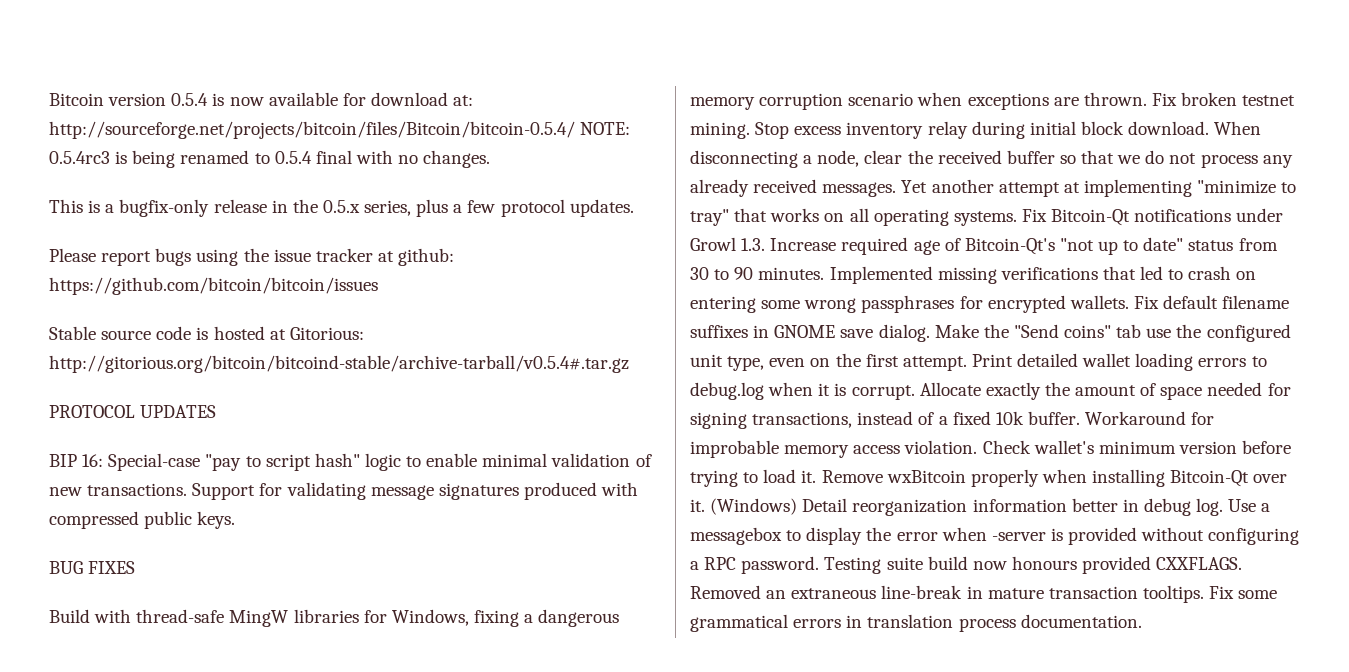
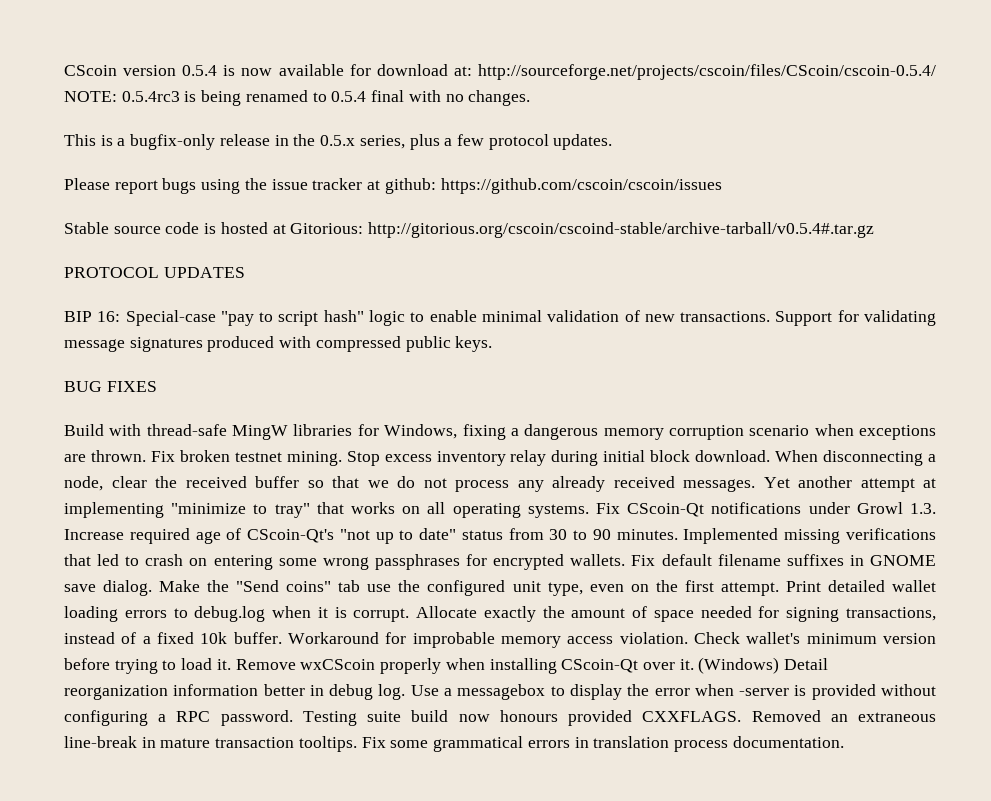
- Bitcoin version 0.5.4 is now available for download at: http://sourceforge.net/projects/bitcoin/files/Bitcoin/bitcoin-0.5.4/ NOTE: 0.5.4rc3 is being renamed to 0.5.4 final with no changes.
+ CScoin version 0.5.4 is now available for download at: http://sourceforge.net/projects/cscoin/files/CScoin/cscoin-0.5.4/ NOTE: 0.5.4rc3 is being renamed to 0.5.4 final with no changes.
- Please report bugs using the issue tracker at github: https://github.com/bitcoin/bitcoin/issues
+ Please report bugs using the issue tracker at github: https://github.com/cscoin/cscoin/issues
- Stable source code is hosted at Gitorious: http://gitorious.org/bitcoin/bitcoind-stable/archive-tarball/v0.5.4#.tar.gz
+ Stable source code is hosted at Gitorious: http://gitorious.org/cscoin/cscoind-stable/archive-tarball/v0.5.4#.tar.gz
- Fix Bitcoin-Qt notifications under Growl 1.3. Increase required age of Bitcoin-Qt's "not up to date" status from 30 to 90 minutes.
+ Fix CScoin-Qt notifications under Growl 1.3. Increase required age of CScoin-Qt's "not up to date" status from 30 to 90 minutes.
- Remove wxBitcoin properly when installing Bitcoin-Qt over it.
+ Remove wxCScoin properly when installing CScoin-Qt over it.

